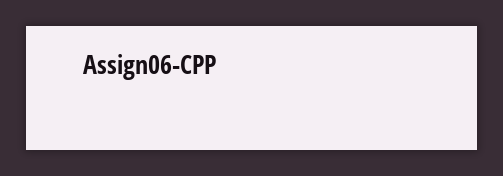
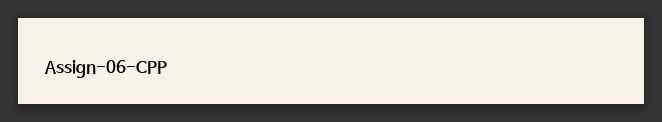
- Assign06-CPP
+ Assign-06-CPP

